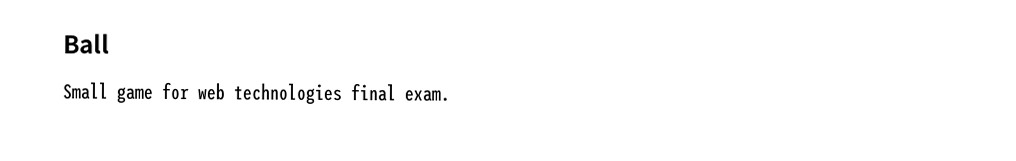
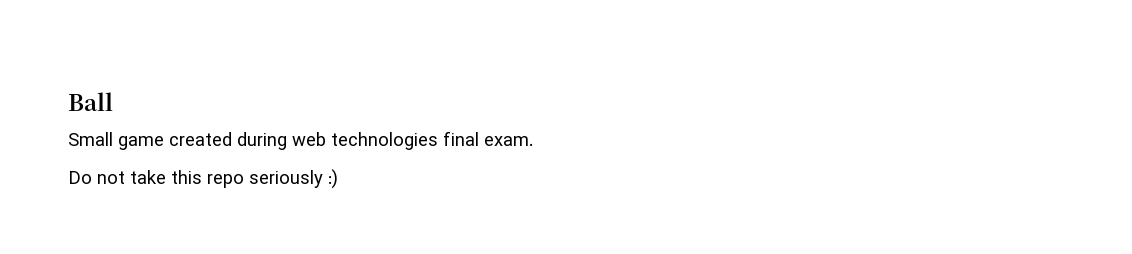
- Small game for web technologies final exam.
+ Small game created during web technologies final exam.
+ Do not take this repo seriously :)

